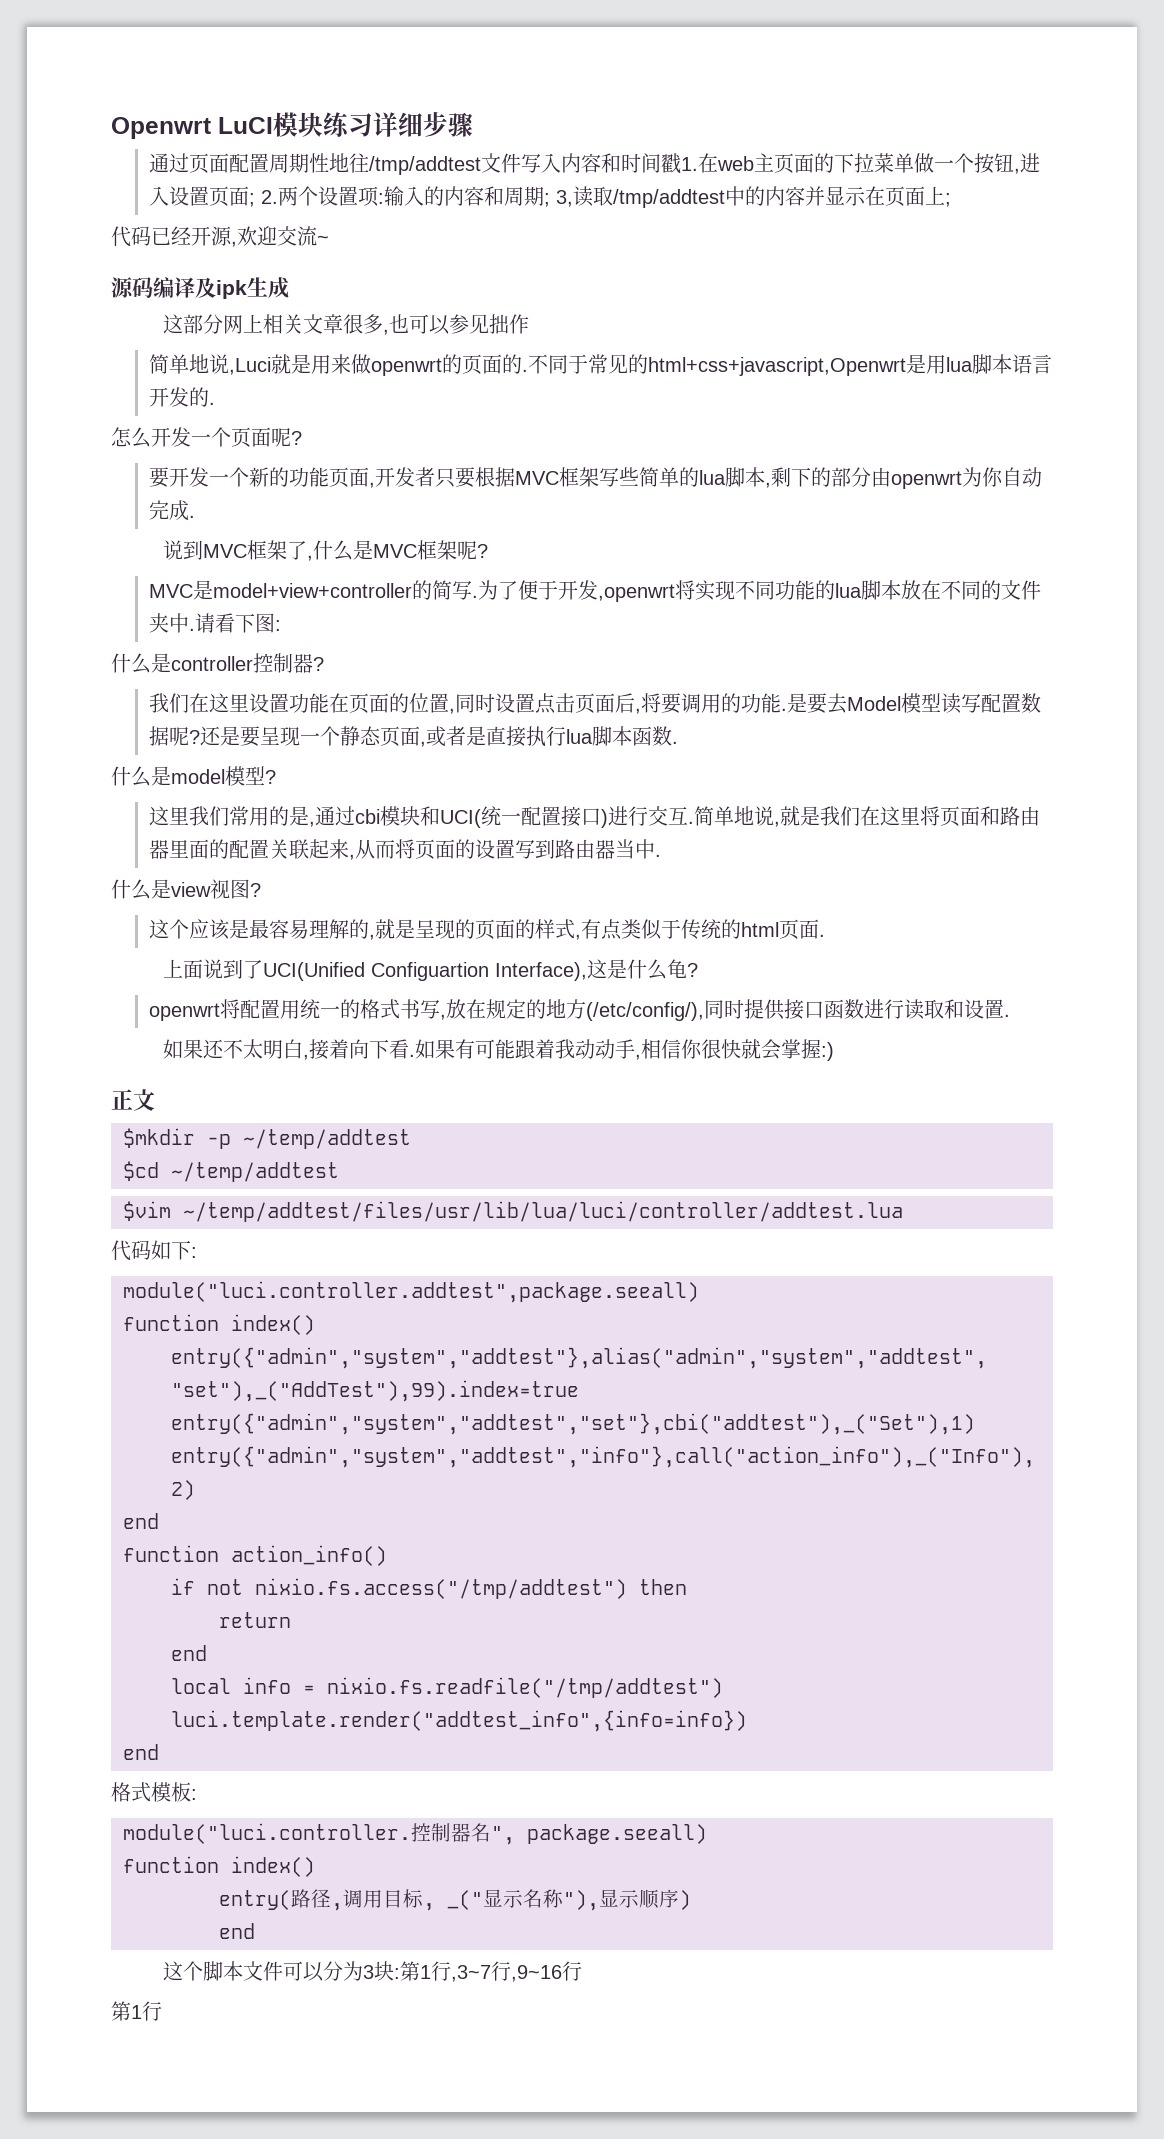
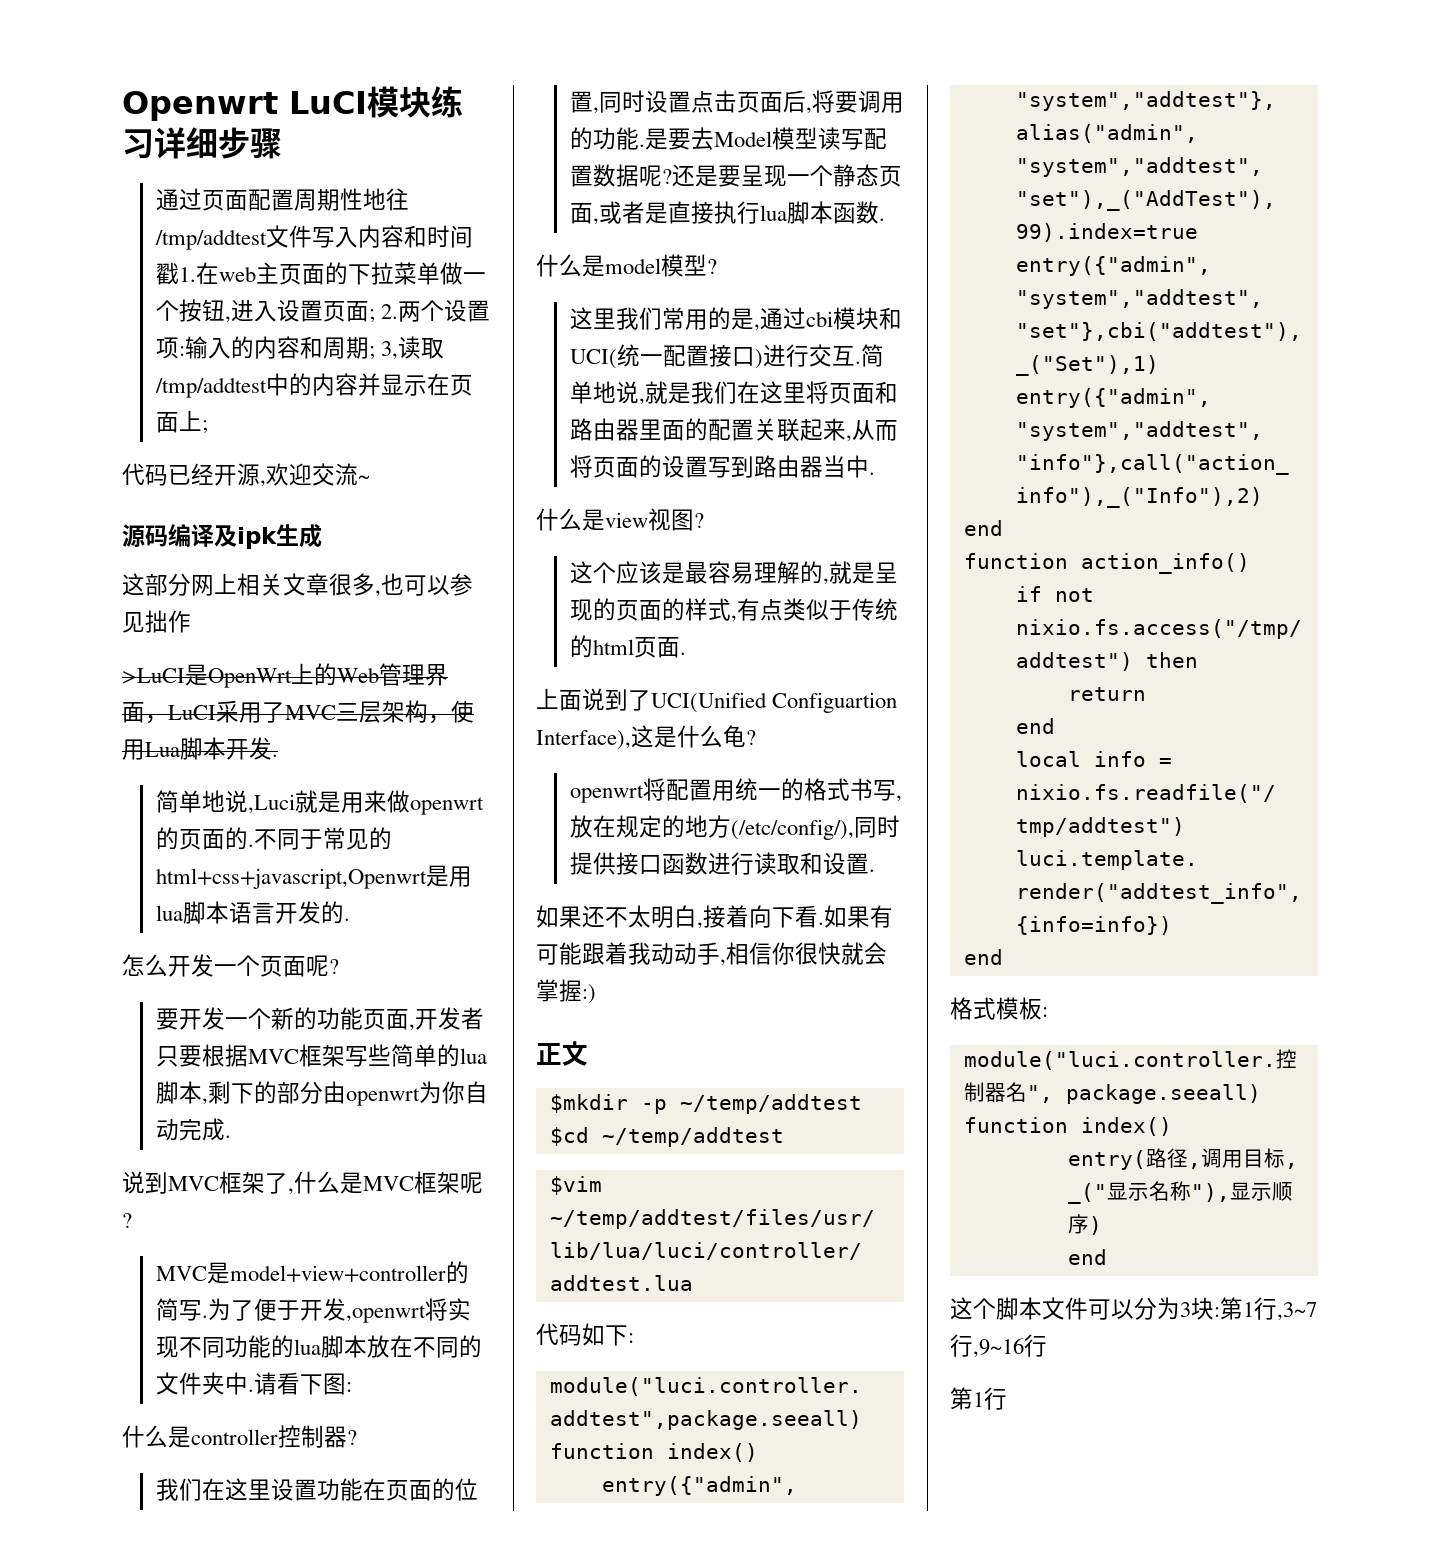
+ >LuCI是OpenWrt上的Web管理界面，LuCI采用了MVC三层架构，使用Lua脚本开发.

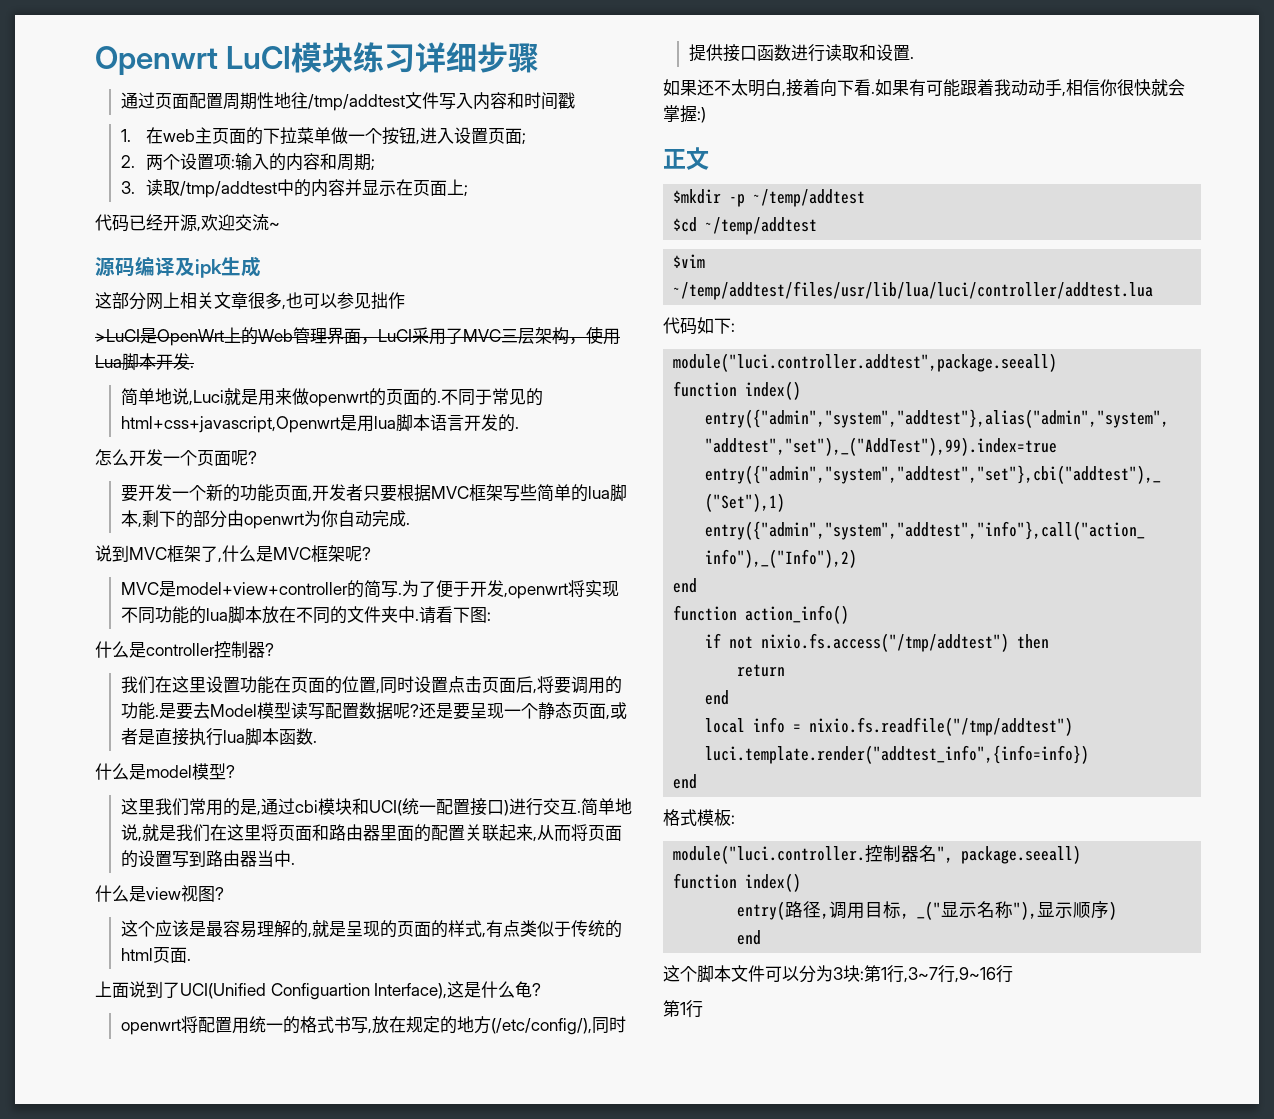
- 通过页面配置周期性地往/tmp/addtest文件写入内容和时间戳1.在web主页面的下拉菜单做一个按钮,进入设置页面; 2.两个设置项:输入的内容和周期; 3,读取/tmp/addtest中的内容并显示在页面上;
+ 通过页面配置周期性地往/tmp/addtest文件写入内容和时间戳
+ 1.在web主页面的下拉菜单做一个按钮,进入设置页面;
+ 2.两个设置项:输入的内容和周期;
+ 3.读取/tmp/addtest中的内容并显示在页面上;

